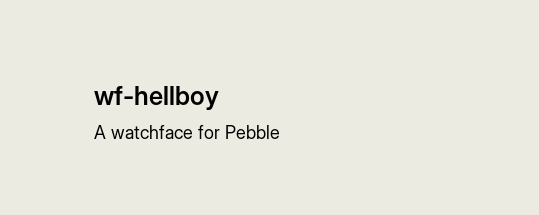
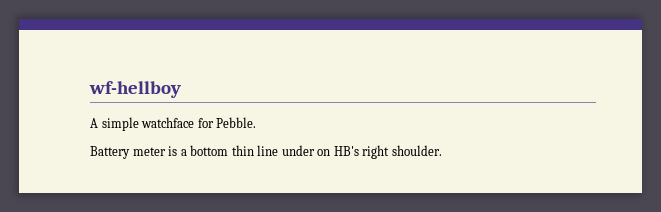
- A watchface for Pebble
+ A simple watchface for Pebble.
+ Battery meter is a bottom thin line under on HB's right shoulder.

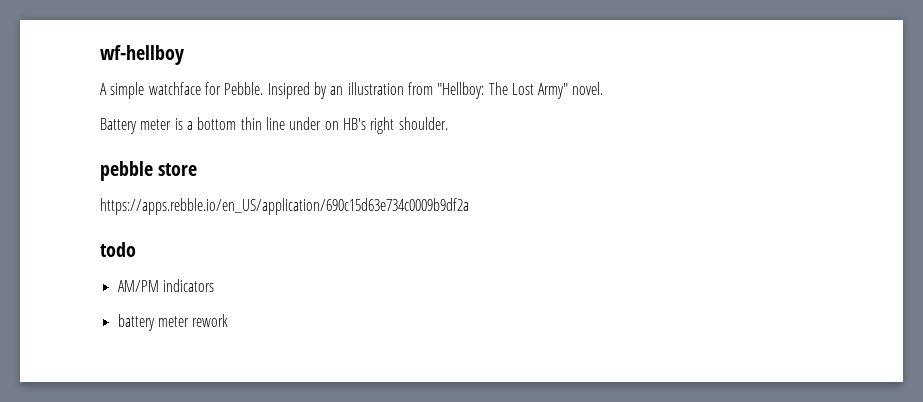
+ Insipred by an illustration from "Hellboy: The Lost Army" novel.
+ pebble store
+ https://apps.rebble.io/en_US/application/690c15d63e734c0009b9df2a
+ todo
+ AM/PM indicators
+ battery meter rework

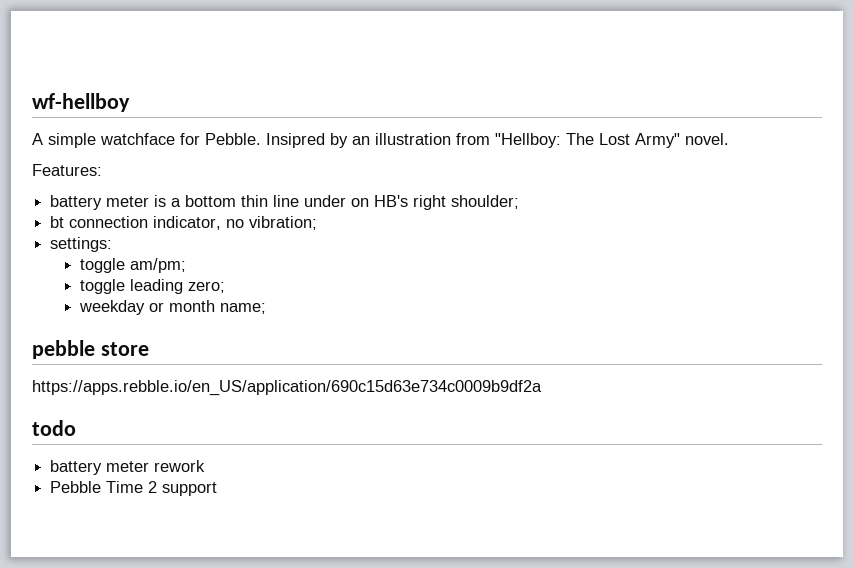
- Battery meter is a bottom thin line under on HB's right shoulder.
+ Features:
+ battery meter is a bottom thin line under on HB's right shoulder;
+ bt connection indicator, no vibration;
+ settings:
+ toggle am/pm;
+ toggle leading zero;
+ weekday or month name;
- AM/PM indicators
+ Pebble Time 2 support

